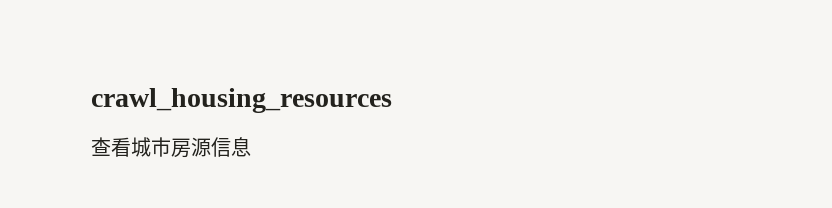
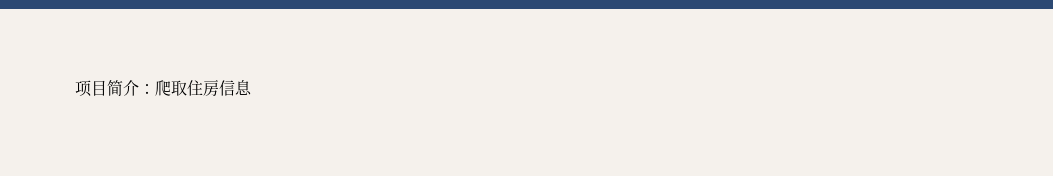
- crawl_housing_resources
- 查看城市房源信息
+ 项目简介：爬取住房信息

